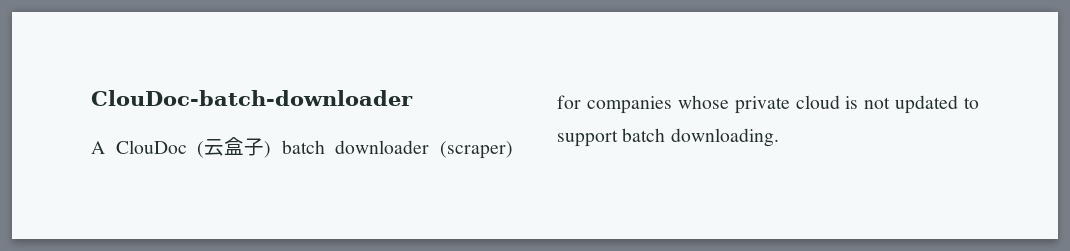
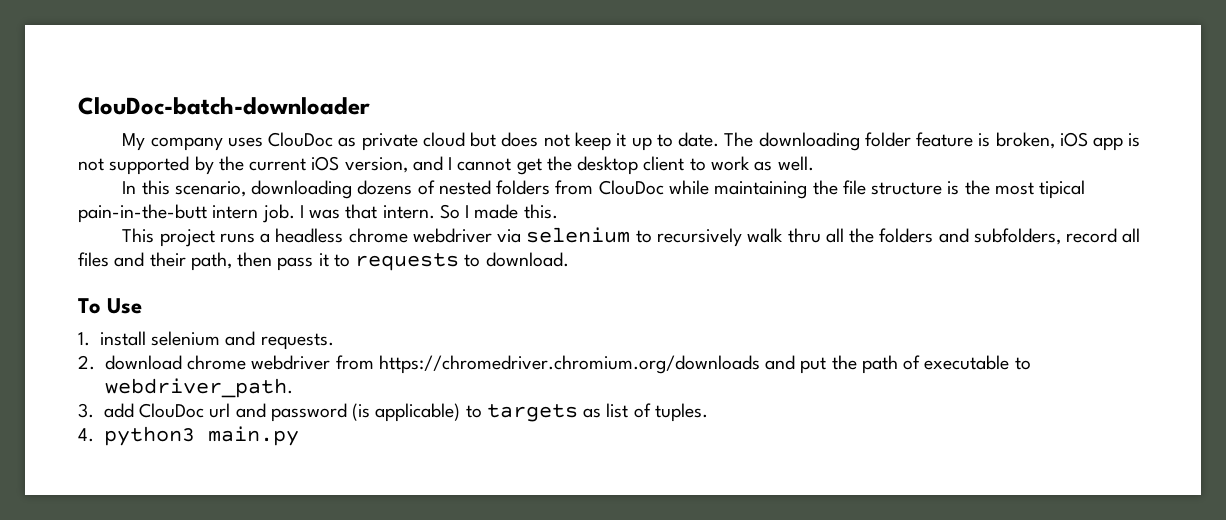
- A ClouDoc (云盒子) batch downloader (scraper) for companies whose private cloud is not updated to support batch downloading.
+ My company uses ClouDoc as private cloud but does not keep it up to date. The downloading folder feature is broken, iOS app is not supported by the current iOS version, and I cannot get the desktop client to work as well.
+ In this scenario, downloading dozens of nested folders from ClouDoc while maintaining the file structure is the most tipical pain-in-the-butt intern job. I was that intern. So I made this.
+ This project runs a headless chrome webdriver via selenium to recursively walk thru all the folders and subfolders, record all files and their path, then pass it to requests to download.
+ To Use
+ 1. install selenium and requests.
+ 2. download chrome webdriver from https://chromedriver.chromium.org/downloads and put the path of executable to webdriver_path.
+ 3. add ClouDoc url and password (is applicable) to targets as list of tuples.
+ 4. python3 main.py

